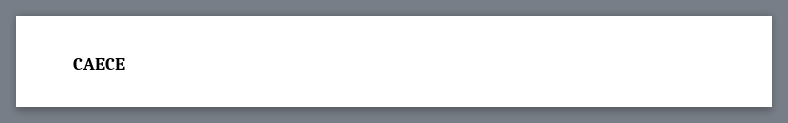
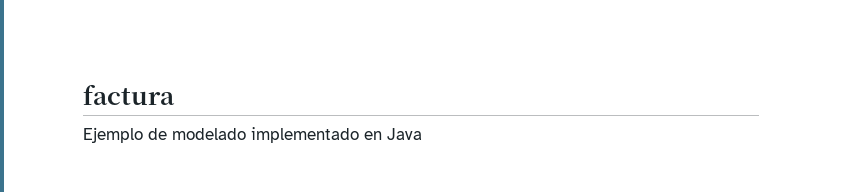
- CAECE
+ factura
+ Ejemplo de modelado implementado en Java

